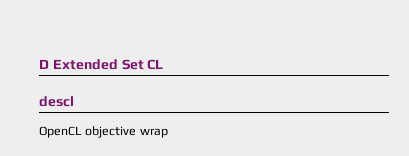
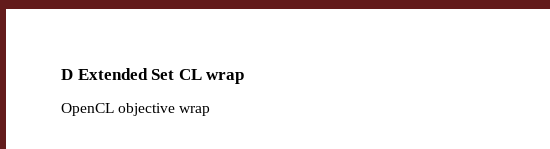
- D Extended Set CL
- descl
+ D Extended Set CL wrap

